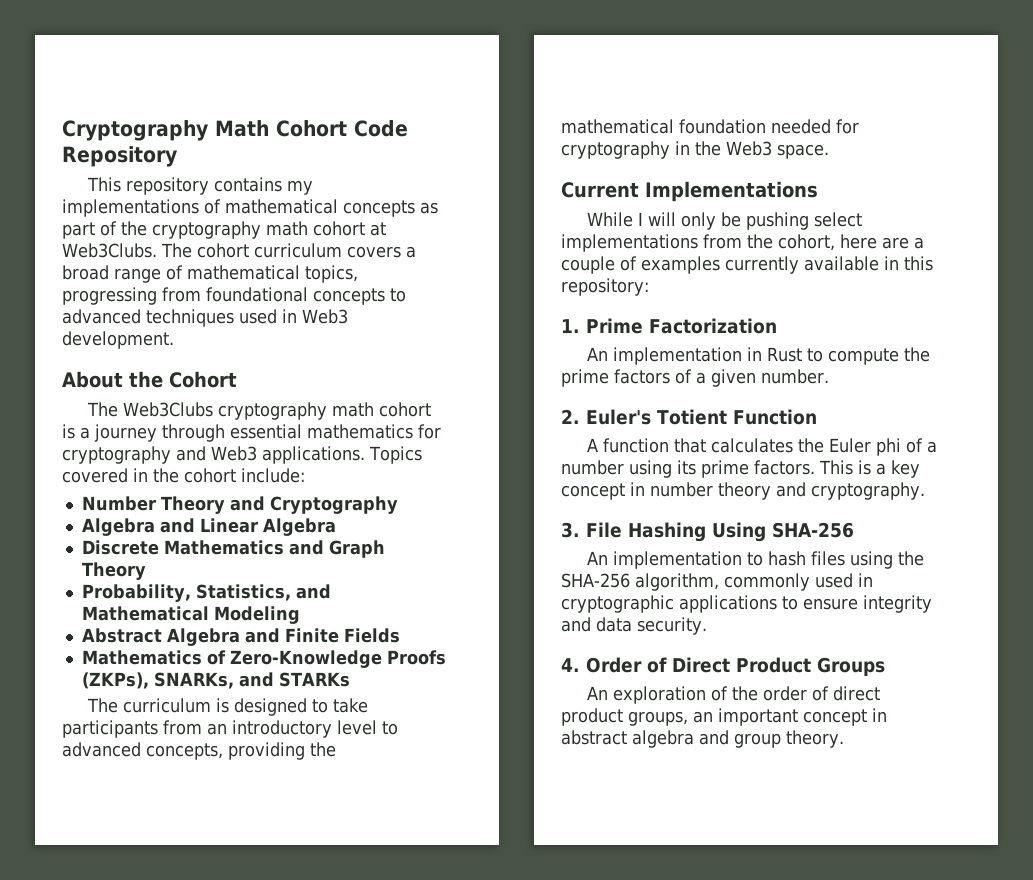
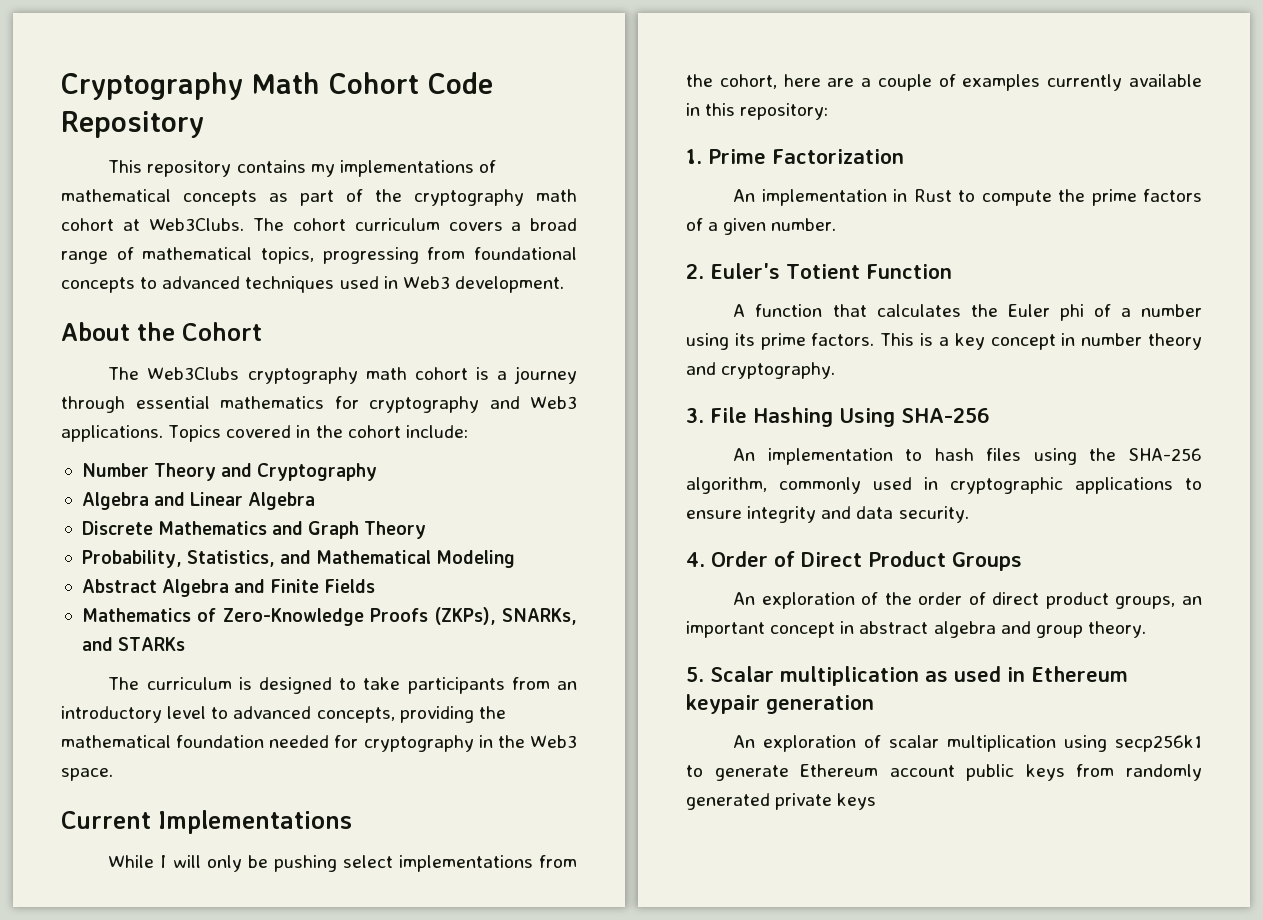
+ 5. Scalar multiplication as used in Ethereum keypair generation
+ An exploration of scalar multiplication using secp256k1 to generate Ethereum account public keys from randomly generated private keys

